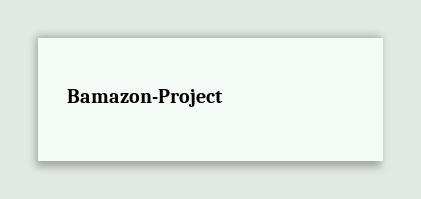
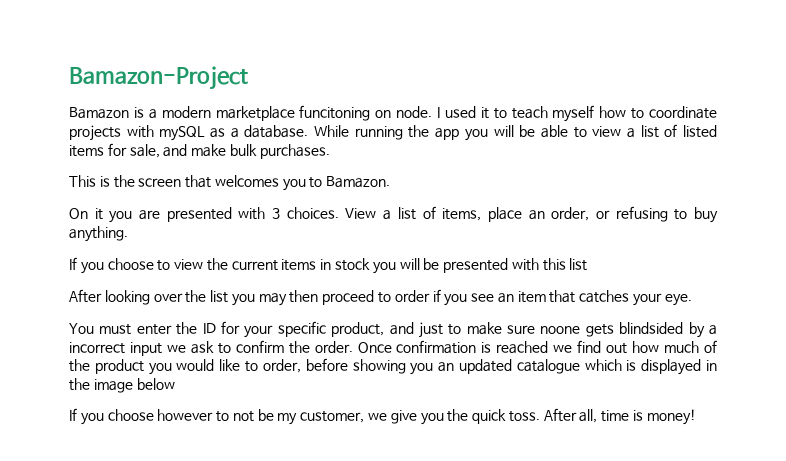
+ Bamazon is a modern marketplace funcitoning on node. I used it to teach myself how to coordinate projects with mySQL as a database. While running the app you will be able to view a list of listed items for sale, and make bulk purchases.
+ This is the screen that welcomes you to Bamazon.
+ On it you are presented with 3 choices. View a list of items, place an order, or refusing to buy anything.
+ If you choose to view the current items in stock you will be presented with this list
+ After looking over the list you may then proceed to order if you see an item that catches your eye.
+ You must enter the ID for your specific product, and just to make sure noone gets blindsided by a incorrect input we ask to confirm the order. Once confirmation is reached we find out how much of the product you would like to order, before showing you an updated catalogue which is displayed in the image below
+ If you choose however to not be my customer, we give you the quick toss. After all, time is money!

